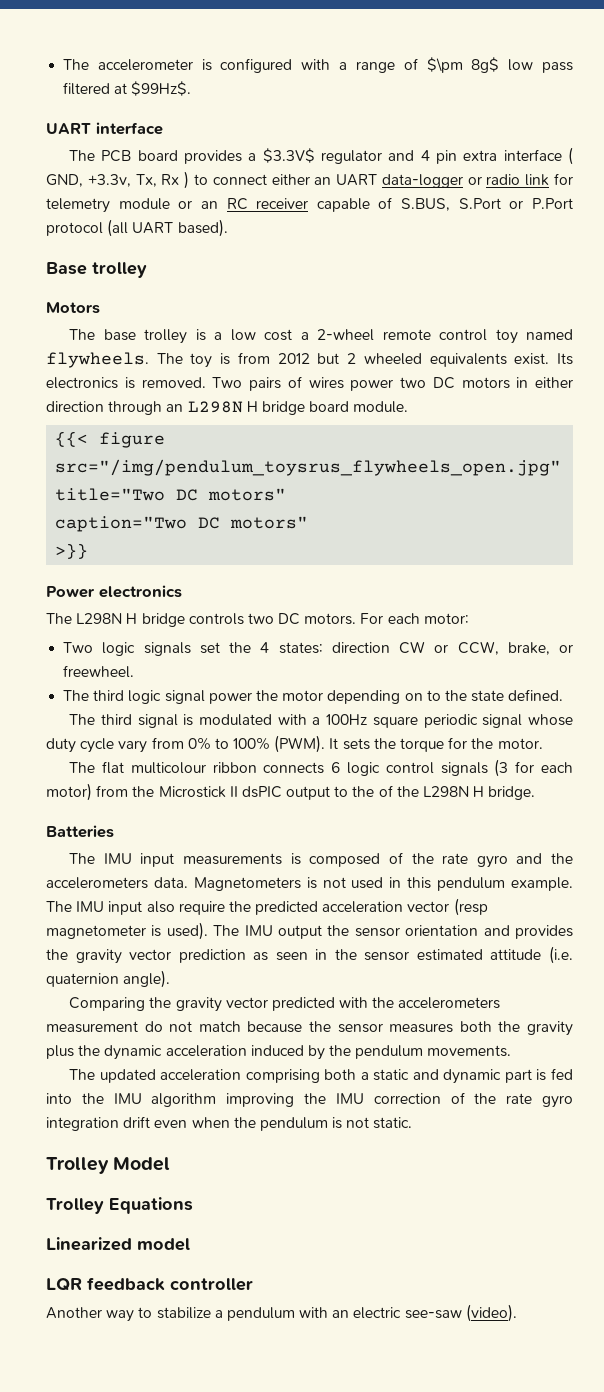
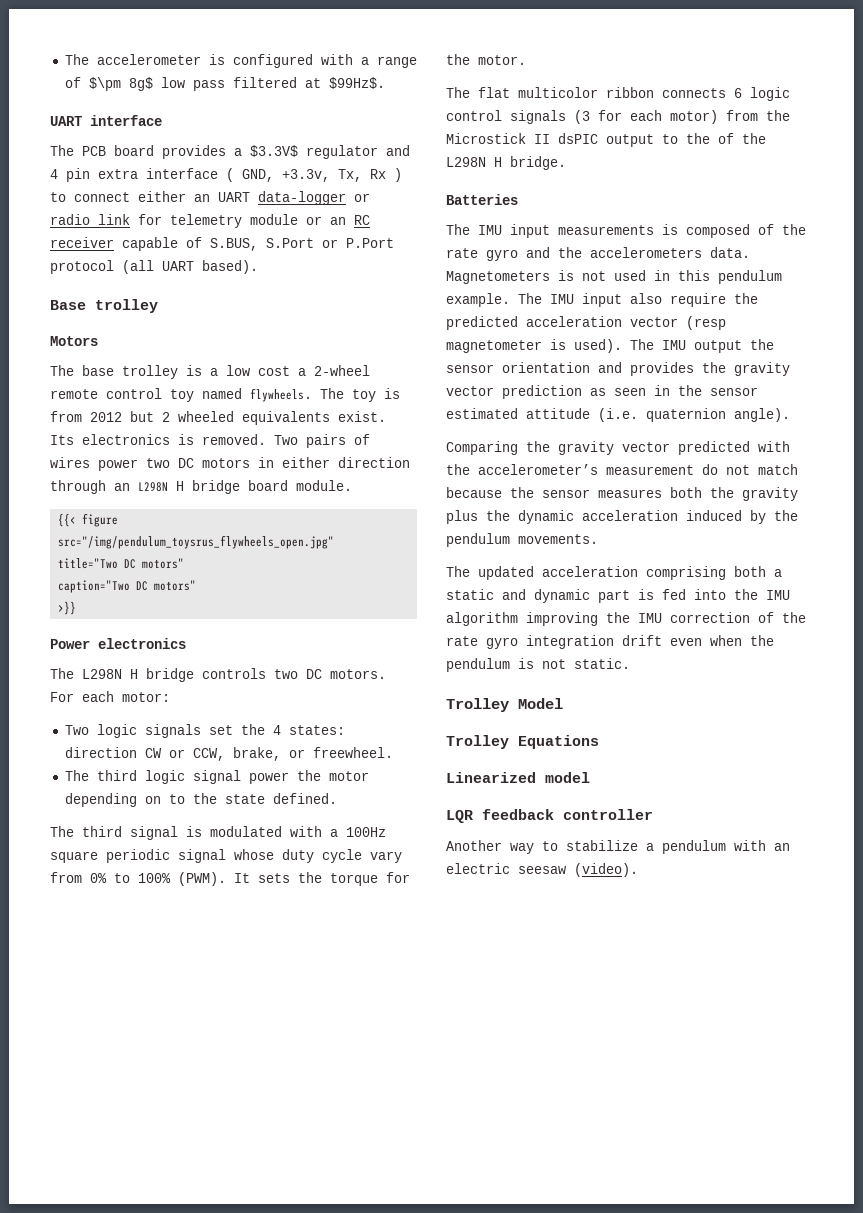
- The flat multicolour ribbon connects 6 logic control signals (3 for each motor) from the Microstick II dsPIC output to the of the L298N H bridge.
+ The flat multicolor ribbon connects 6 logic control signals (3 for each motor) from the Microstick II dsPIC output to the of the L298N H bridge.
- Comparing the gravity vector predicted with the accelerometers measurement do not match because the sensor measures both the gravity plus the dynamic acceleration induced by the pendulum movements.
+ Comparing the gravity vector predicted with the accelerometer’s measurement do not match because the sensor measures both the gravity plus the dynamic acceleration induced by the pendulum movements.
- Another way to stabilize a pendulum with an electric see-saw (video).
+ Another way to stabilize a pendulum with an electric seesaw (video).

